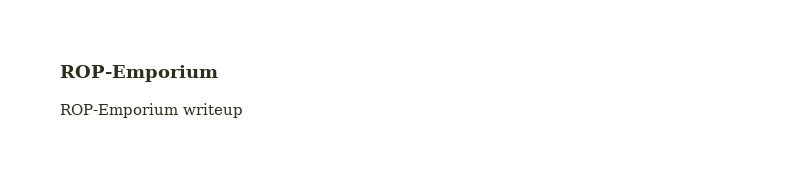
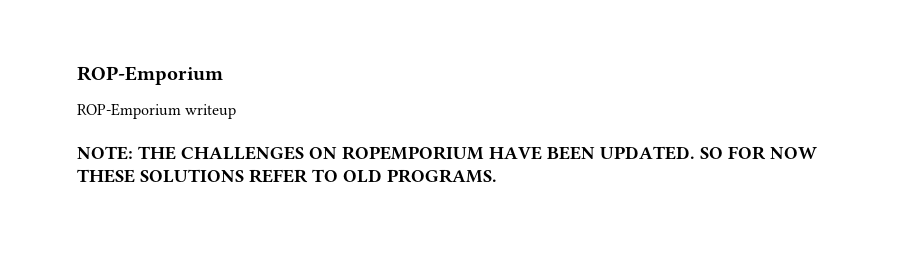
+ NOTE: THE CHALLENGES ON ROPEMPORIUM HAVE BEEN UPDATED. SO FOR NOW THESE SOLUTIONS REFER TO OLD PROGRAMS.

